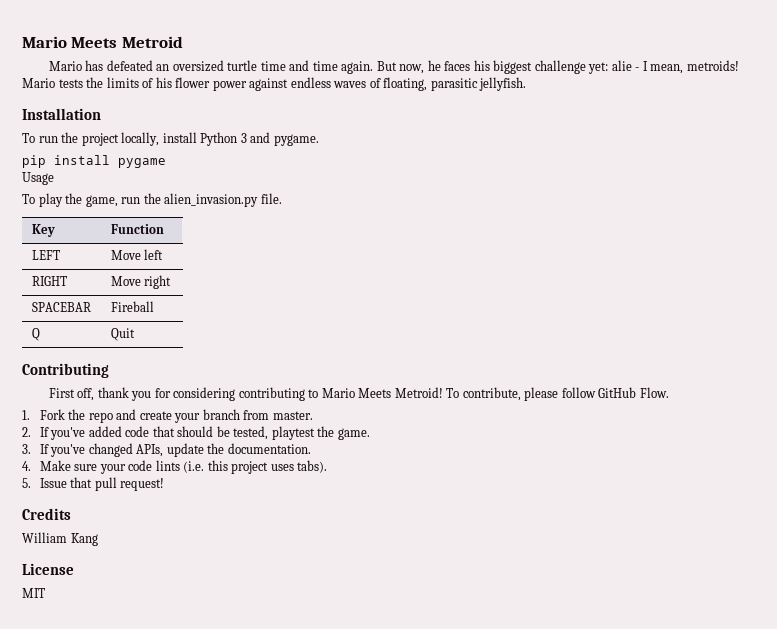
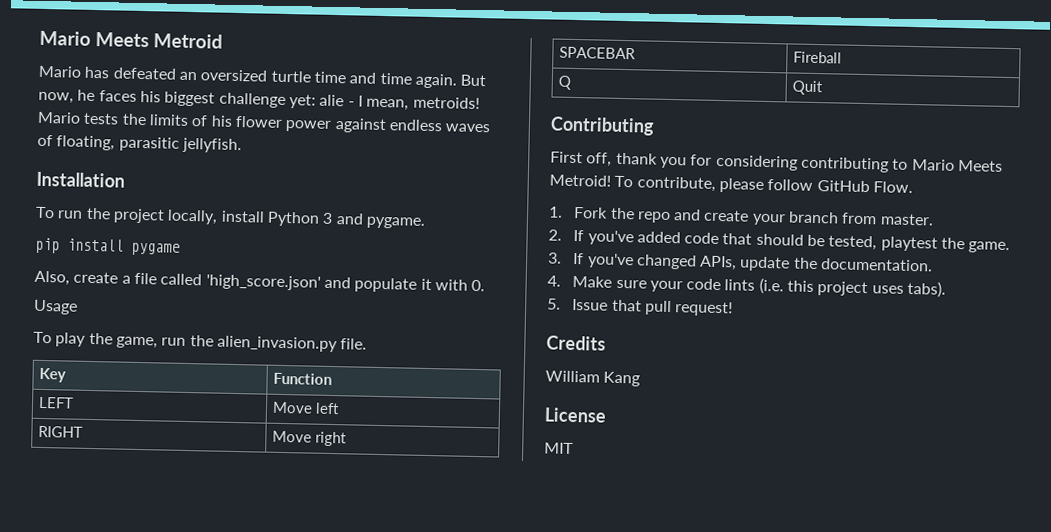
+ Also, create a file called 'high_score.json' and populate it with 0.

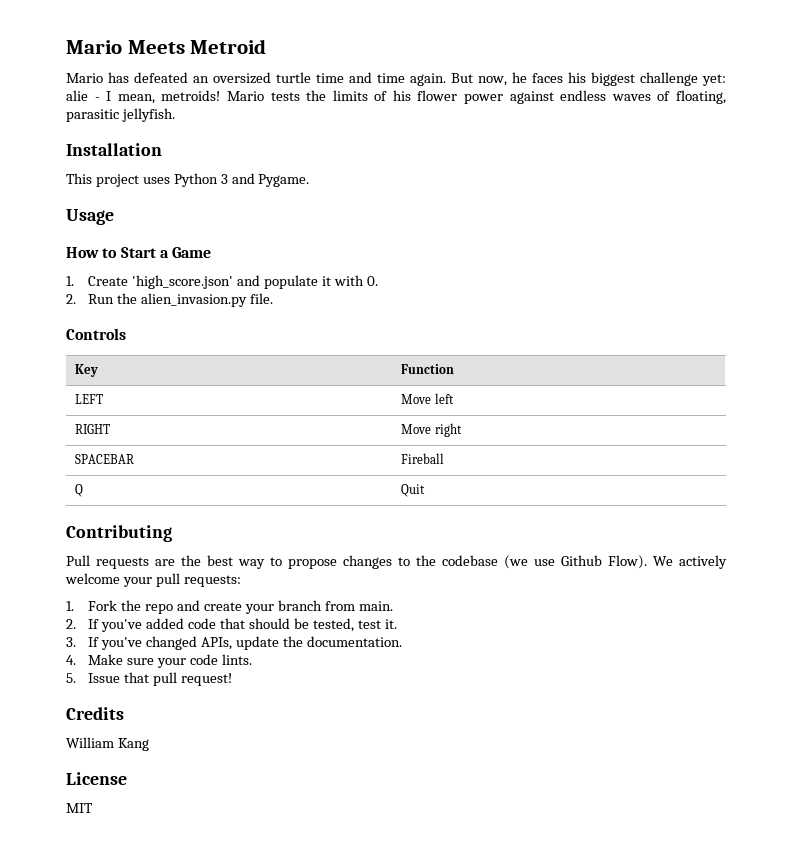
- To run the project locally, install Python 3 and pygame.
- pip install pygame
- Also, create a file called 'high_score.json' and populate it with 0.
+ This project uses Python 3 and Pygame.
+ Usage
+ How to Start a Game
+ 1. Create 'high_score.json' and populate it with 0.
- Usage
- To play the game, run the alien_invasion.py file.
+ 2. Run the alien_invasion.py file.
+ Controls
- First off, thank you for considering contributing to Mario Meets Metroid! To contribute, please follow GitHub Flow.
+ Pull requests are the best way to propose changes to the codebase (we use Github Flow). We actively welcome your pull requests:
- 1. Fork the repo and create your branch from master.
+ 1. Fork the repo and create your branch from main.
- 2. If you've added code that should be tested, playtest the game.
+ 2. If you've added code that should be tested, test it.
- 4. Make sure your code lints (i.e. this project uses tabs).
+ 4. Make sure your code lints.

